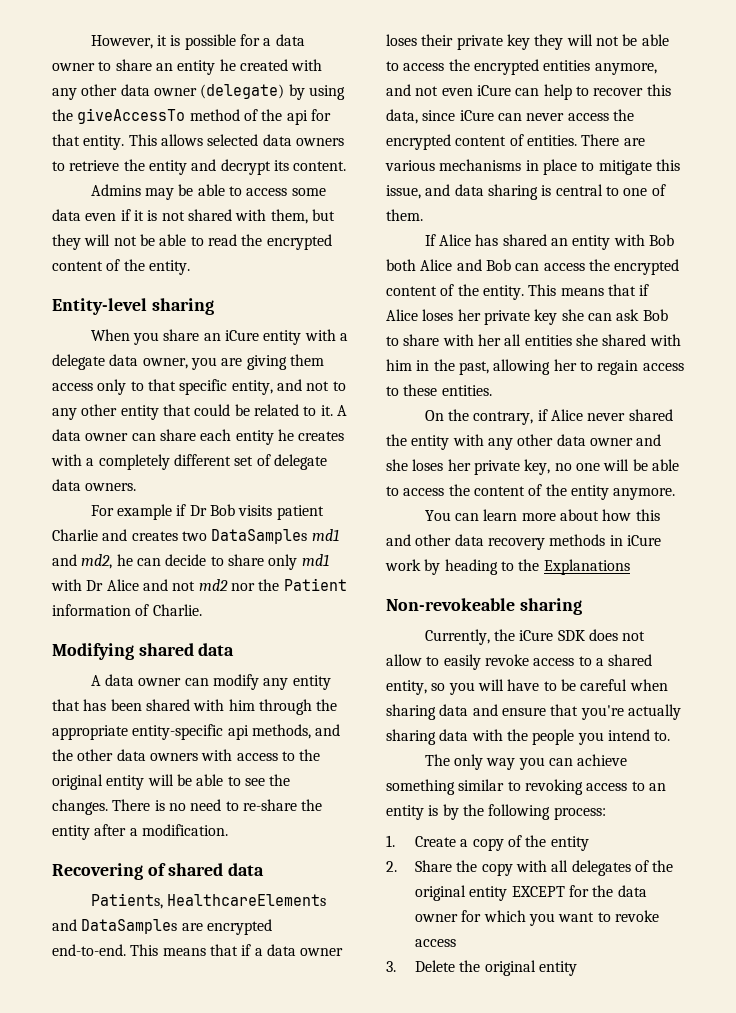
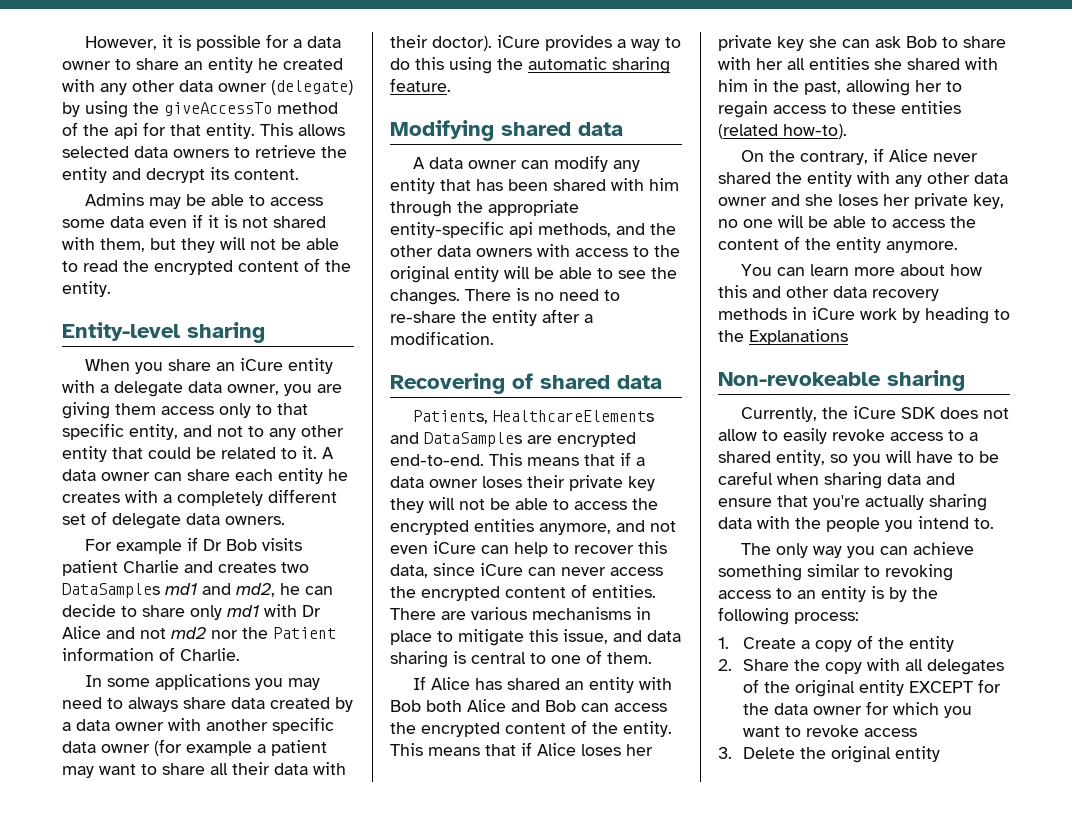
+ In some applications you may need to always share data created by a data owner with another specific data owner (for example a patient may want to share all their data with their doctor). iCure provides a way to do this using the automatic sharing feature.
- This means that if Alice loses her private key she can ask Bob to share with her all entities she shared with him in the past, allowing her to regain access to these entities.
+ This means that if Alice loses her private key she can ask Bob to share with her all entities she shared with him in the past, allowing her to regain access to these entities (related how-to).

